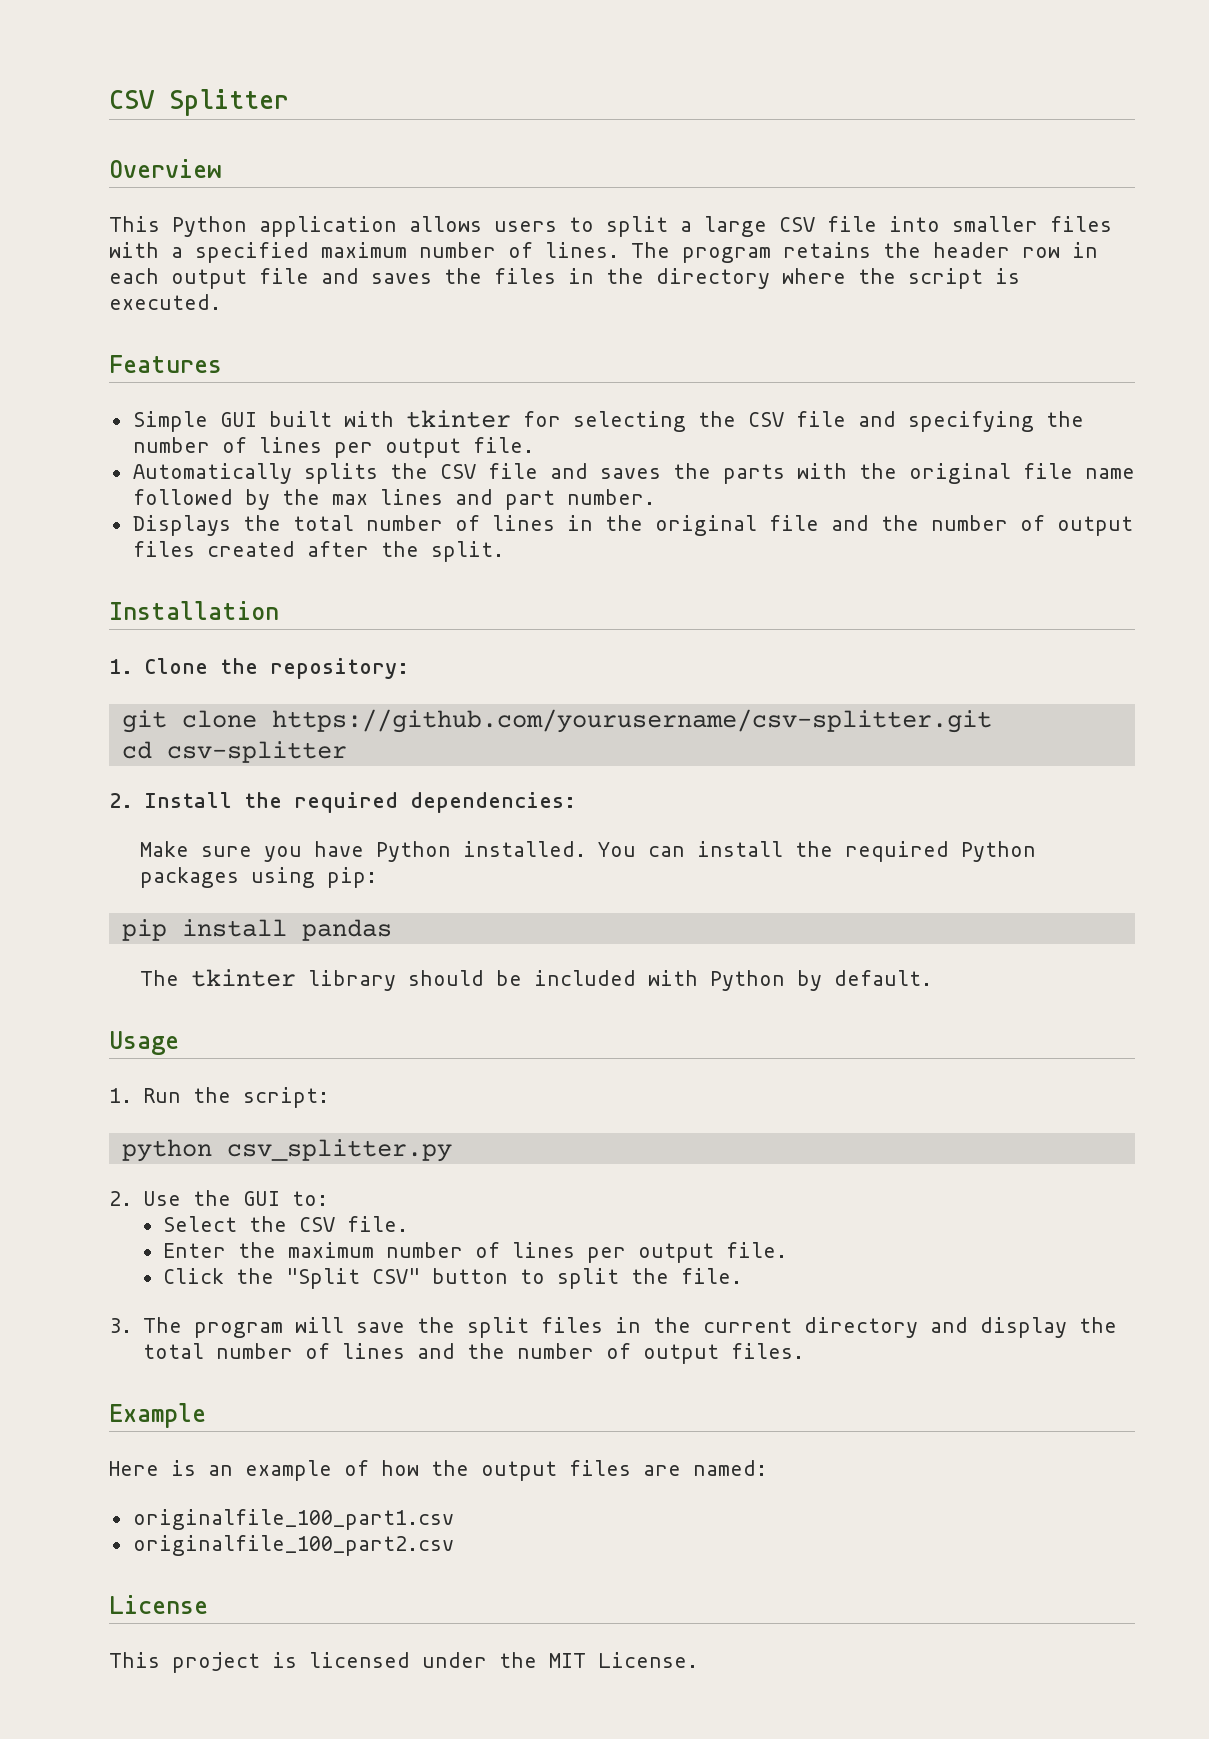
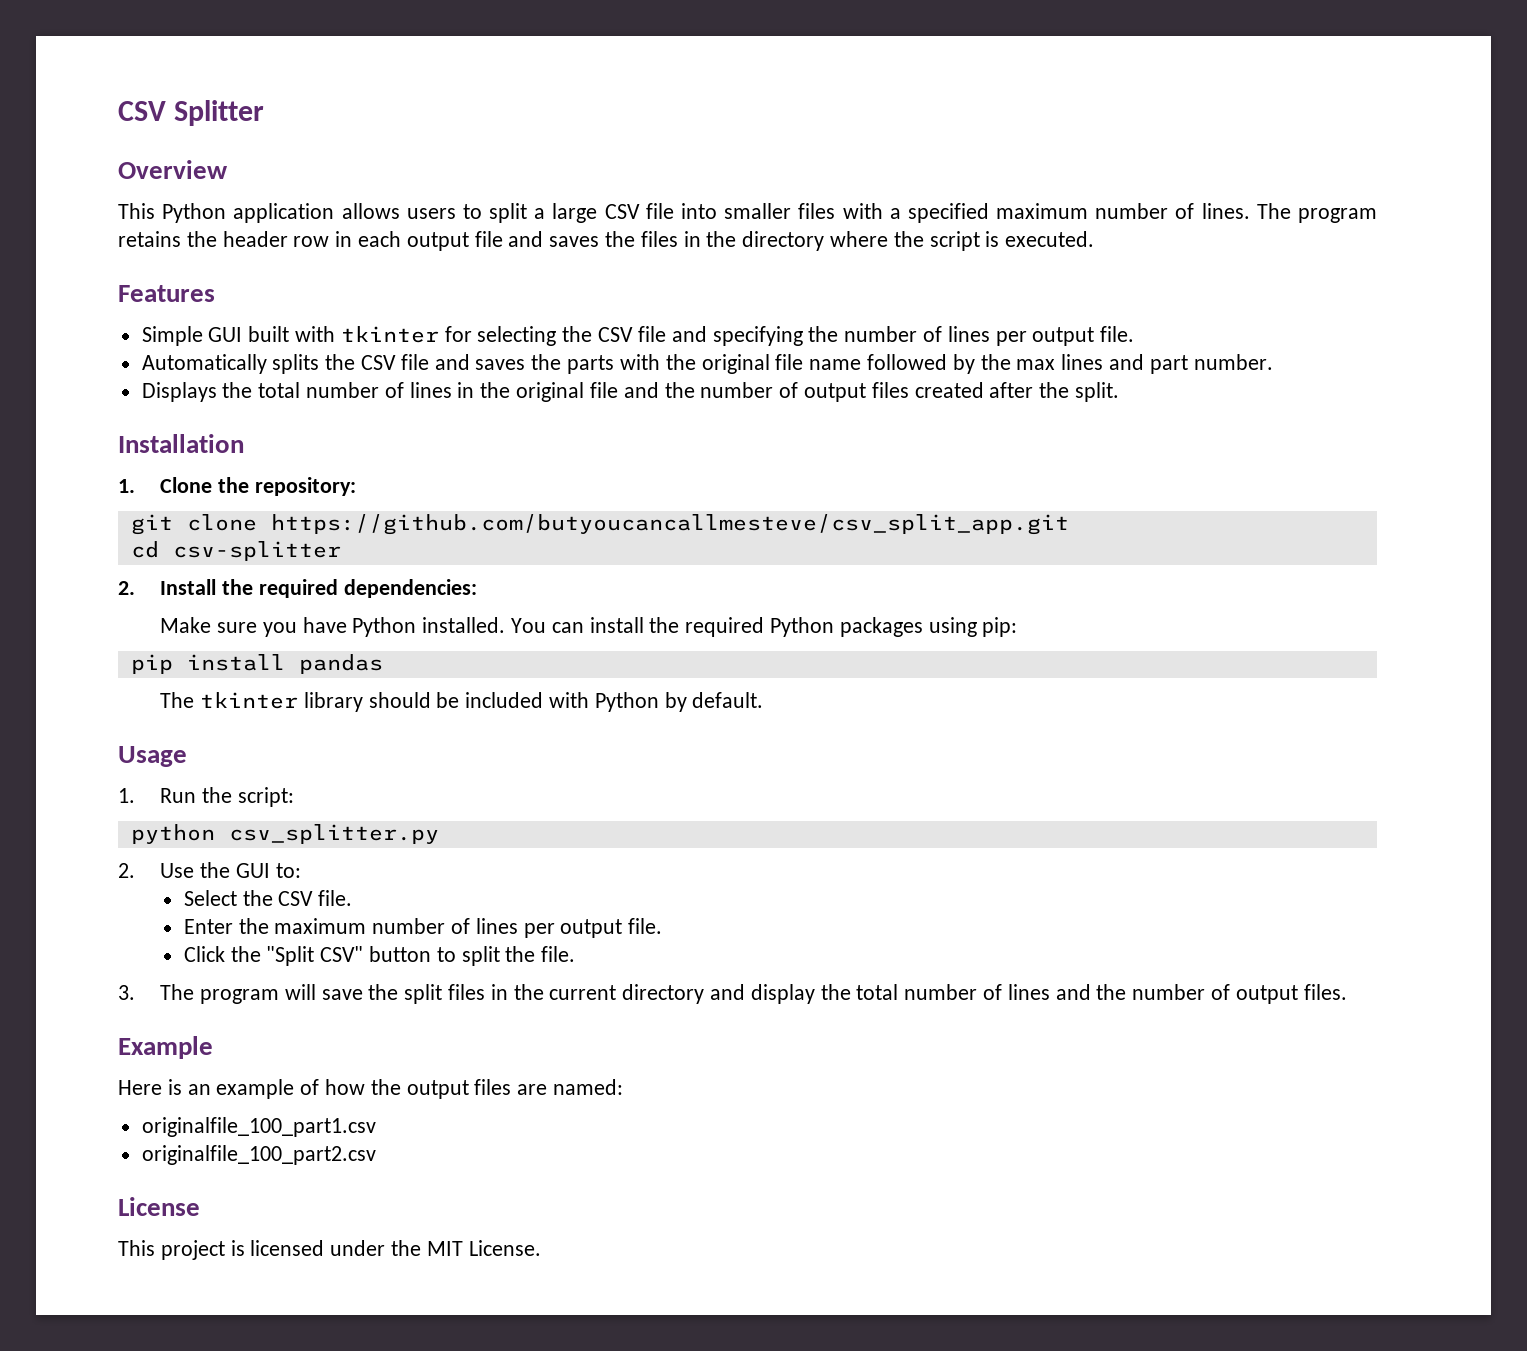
- git clone https://github.com/yourusername/csv-splitter.git
+ git clone https://github.com/butyoucancallmesteve/csv_split_app.git

